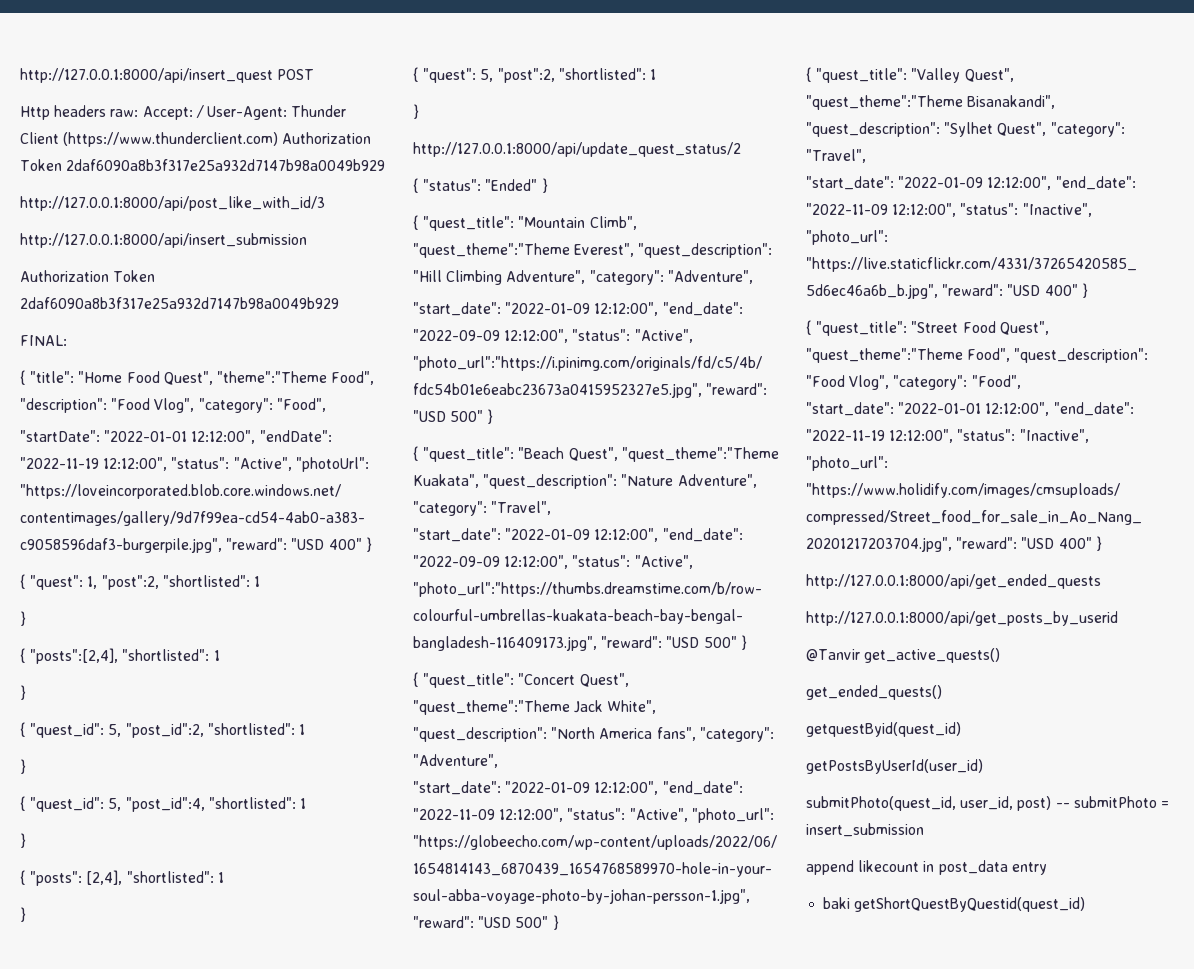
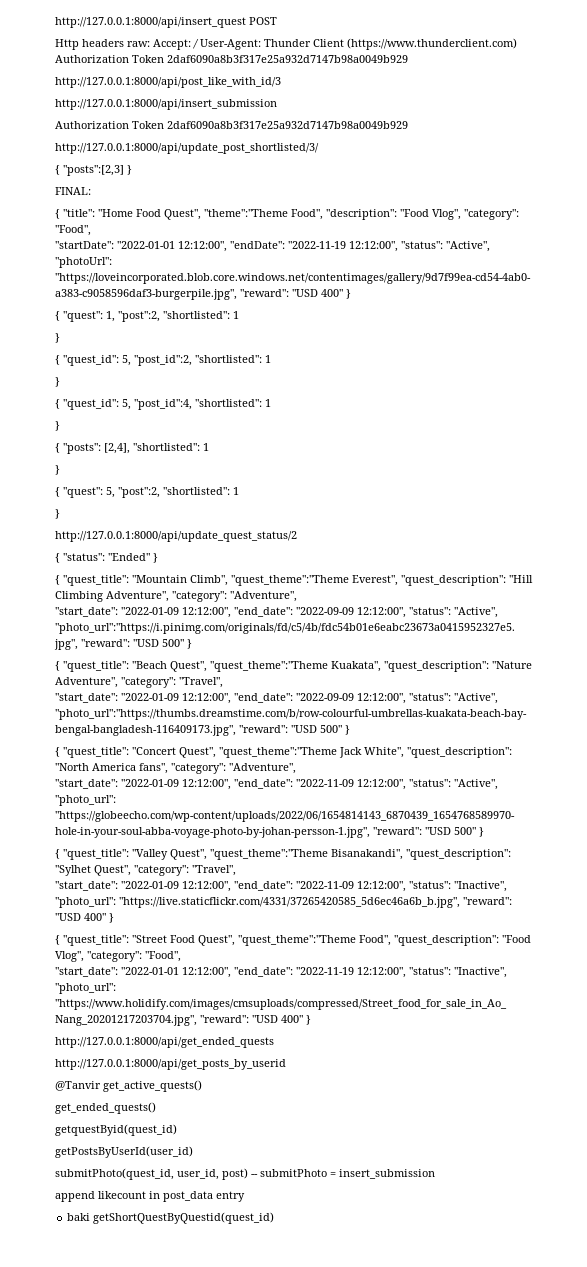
+ http://127.0.0.1:8000/api/update_post_shortlisted/3/
+ { "posts":[2,3] }
- { "posts":[2,4], "shortlisted": 1
- }

